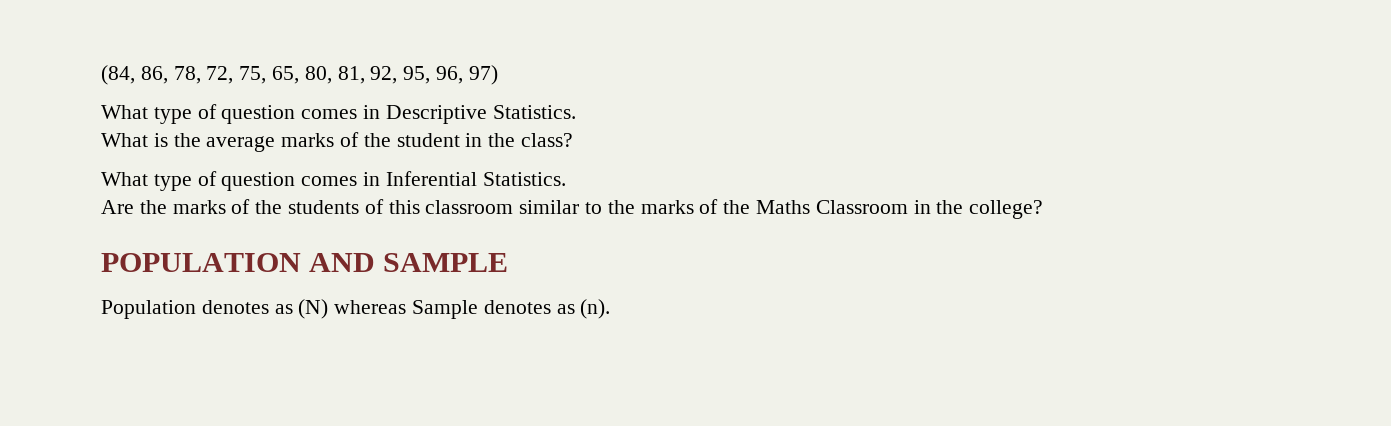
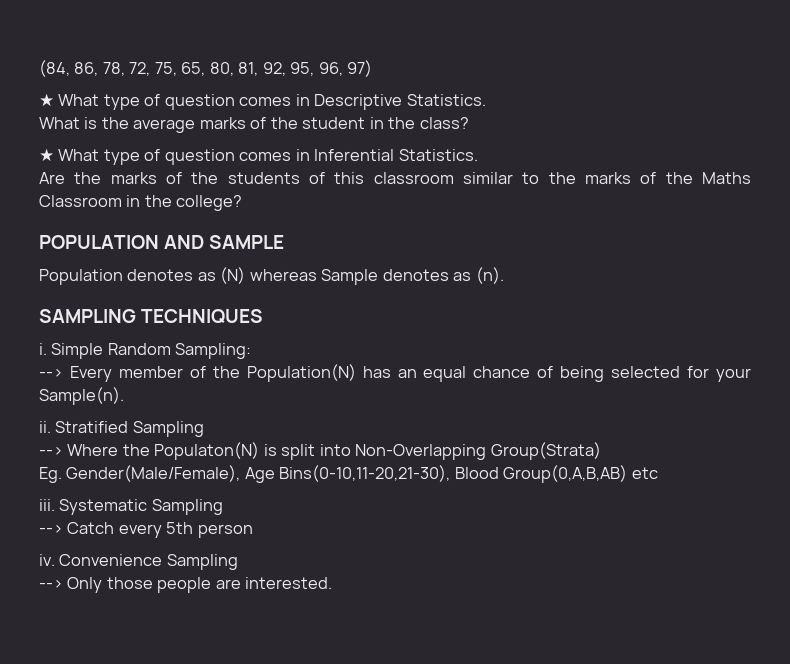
- What type of question comes in Descriptive Statistics.
+ ★ What type of question comes in Descriptive Statistics.
- What type of question comes in Inferential Statistics.
+ ★ What type of question comes in Inferential Statistics.
+ SAMPLING TECHNIQUES
+ i. Simple Random Sampling:
+ --> Every member of the Population(N) has an equal chance of being selected for your Sample(n).
+ ii. Stratified Sampling
+ --> Where the Populaton(N) is split into Non-Overlapping Group(Strata)
+ Eg. Gender(Male/Female), Age Bins(0-10,11-20,21-30), Blood Group(0,A,B,AB) etc
+ iii. Systematic Sampling
+ --> Catch every 5th person
+ iv. Convenience Sampling
+ --> Only those people are interested.

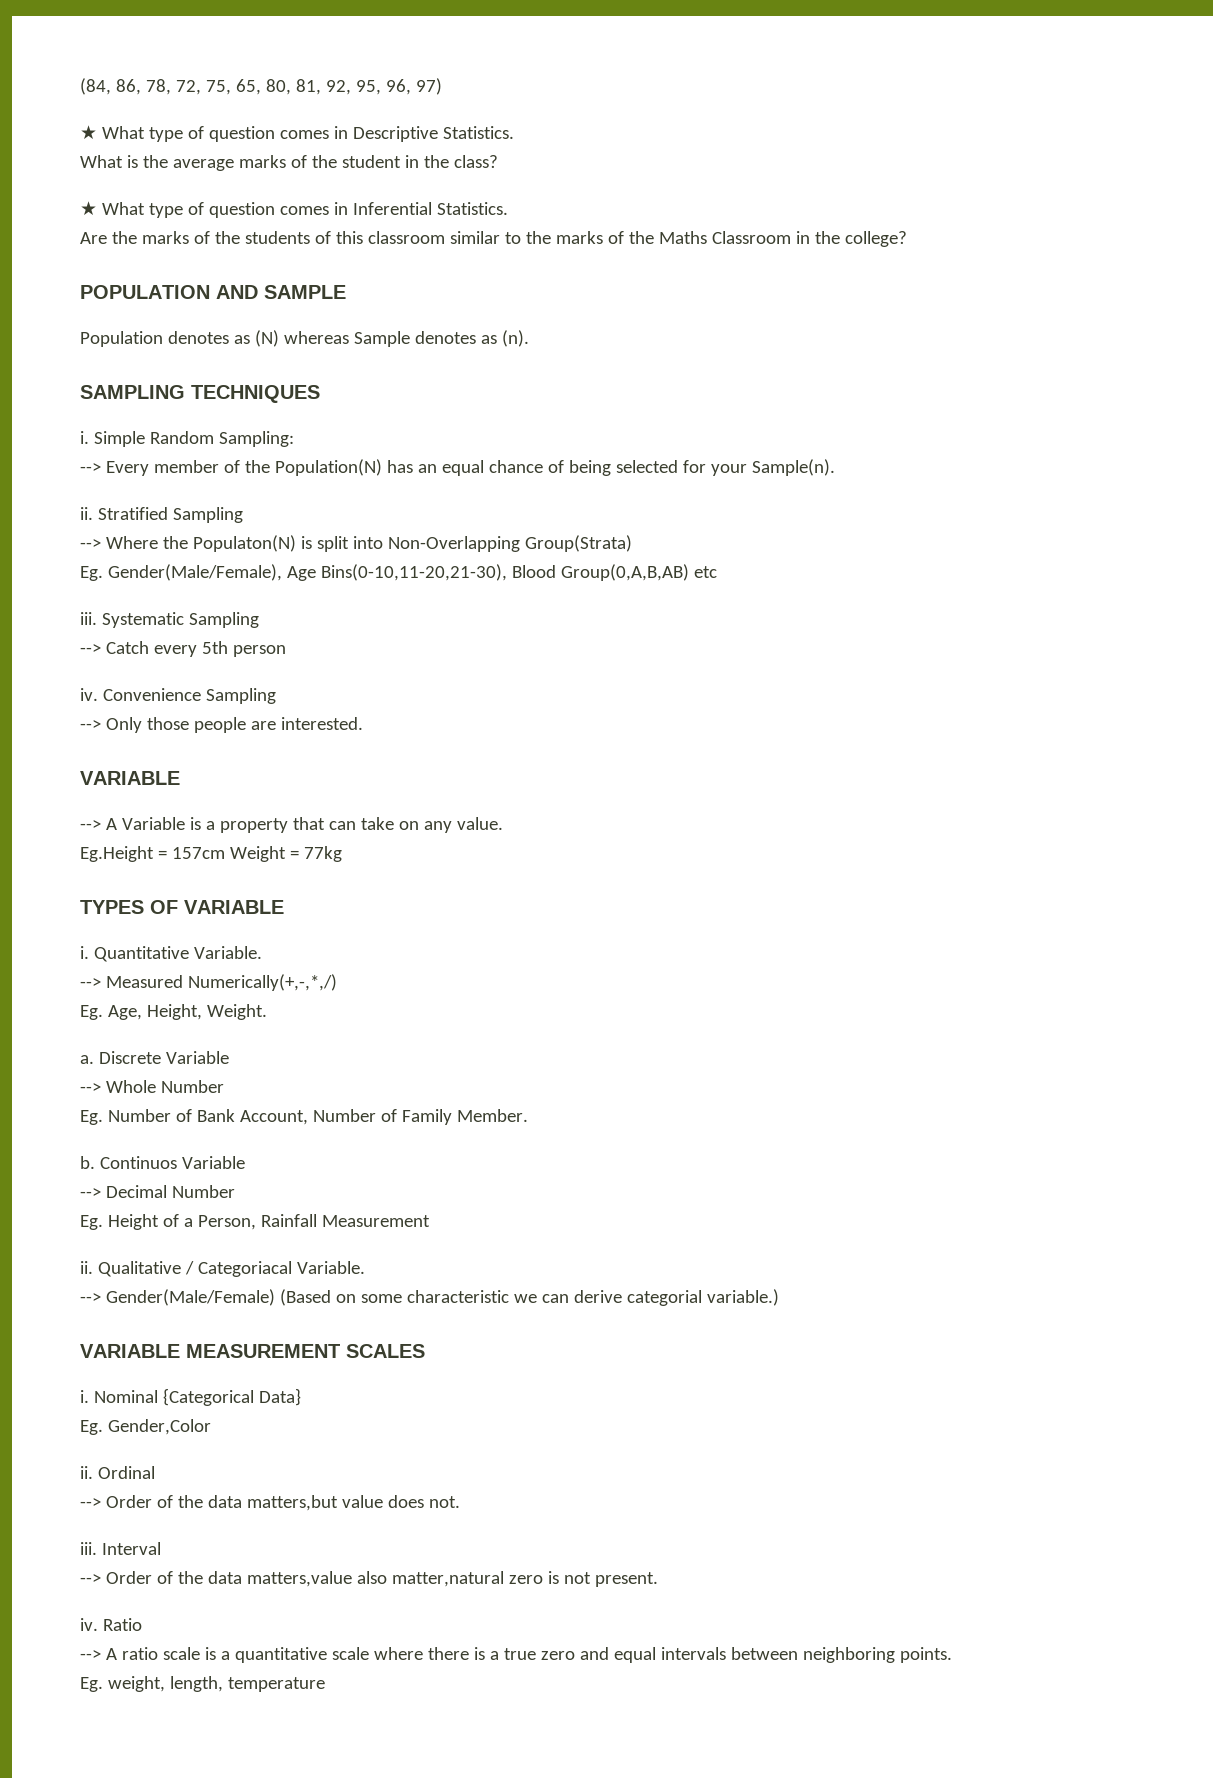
  --> Only those people are interested.
+ VARIABLE
+ --> A Variable is a property that can take on any value.
+ Eg.Height = 157cm Weight = 77kg
+ TYPES OF VARIABLE
+ i. Quantitative Variable.
+ --> Measured Numerically(+,-,*,/)
+ Eg. Age, Height, Weight.
+ a. Discrete Variable
+ --> Whole Number
+ Eg. Number of Bank Account, Number of Family Member.
+ b. Continuos Variable
+ --> Decimal Number
+ Eg. Height of a Person, Rainfall Measurement
+ ii. Qualitative / Categoriacal Variable.
+ --> Gender(Male/Female) (Based on some characteristic we can derive categorial variable.)
+ VARIABLE MEASUREMENT SCALES
+ i. Nominal {Categorical Data}
+ Eg. Gender,Color
+ ii. Ordinal
+ --> Order of the data matters,but value does not.
+ iii. Interval
+ --> Order of the data matters,value also matter,natural zero is not present.
+ iv. Ratio
+ --> A ratio scale is a quantitative scale where there is a true zero and equal intervals between neighboring points.
+ Eg. weight, length, temperature

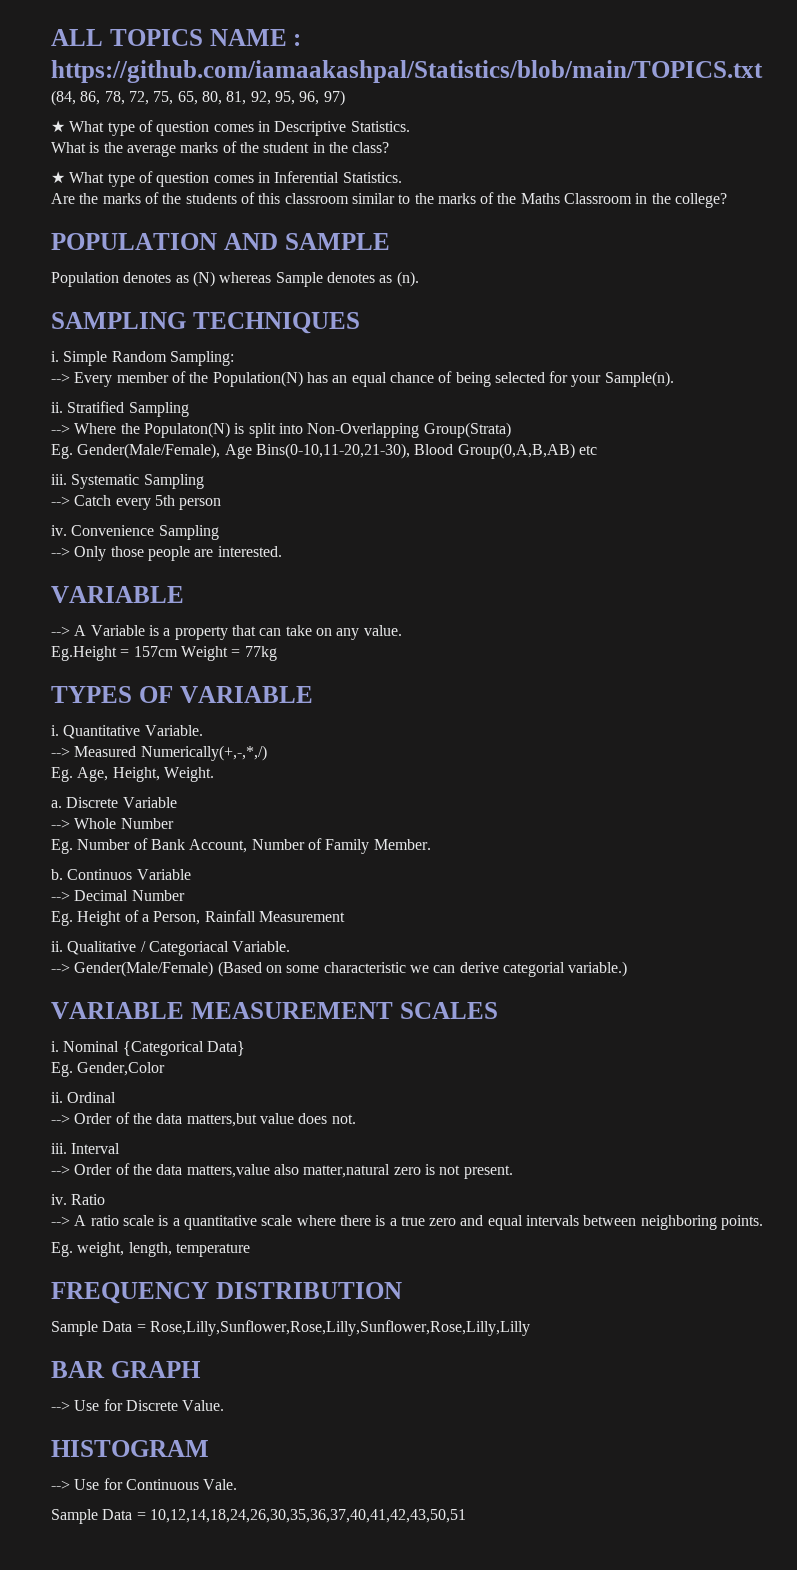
+ ALL TOPICS NAME : https://github.com/iamaakashpal/Statistics/blob/main/TOPICS.txt
+ FREQUENCY DISTRIBUTION
+ Sample Data = Rose,Lilly,Sunflower,Rose,Lilly,Sunflower,Rose,Lilly,Lilly
+ BAR GRAPH
+ --> Use for Discrete Value.
+ HISTOGRAM
+ --> Use for Continuous Vale.
+ Sample Data = 10,12,14,18,24,26,30,35,36,37,40,41,42,43,50,51

